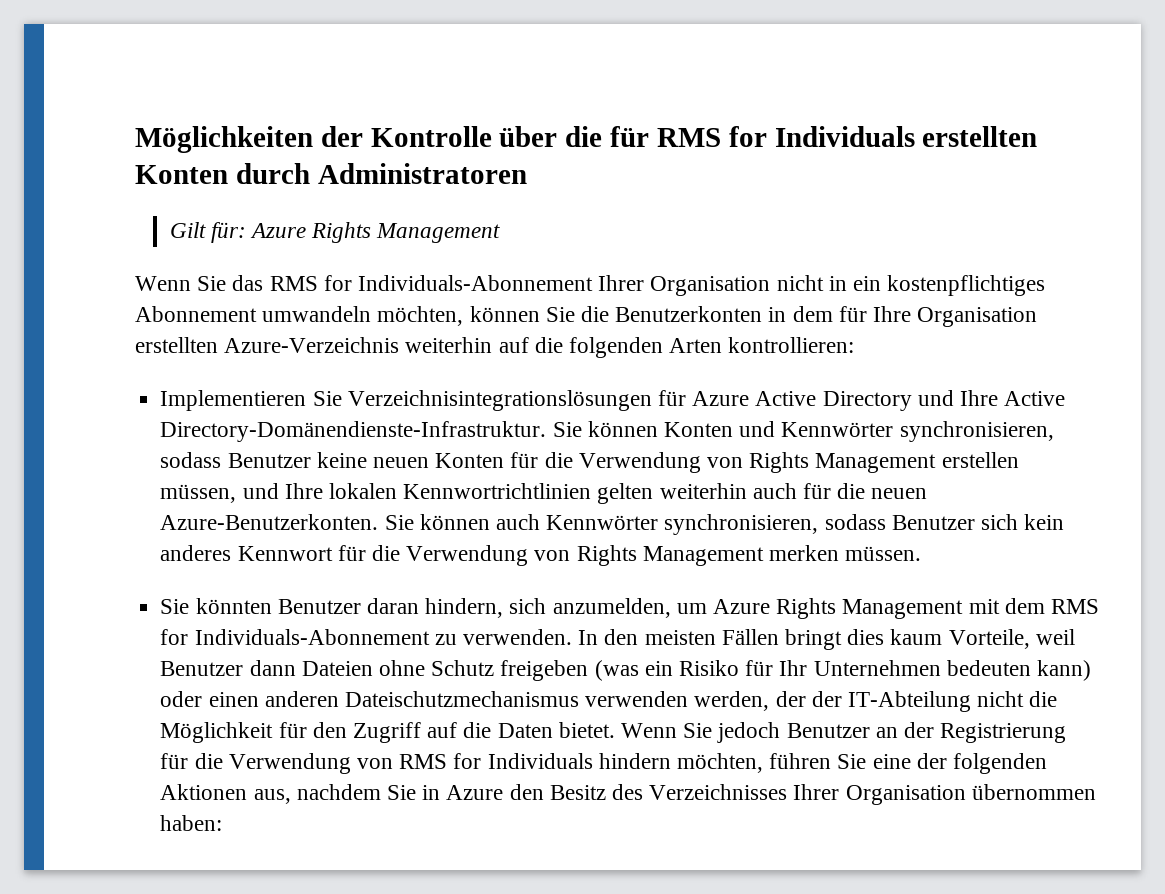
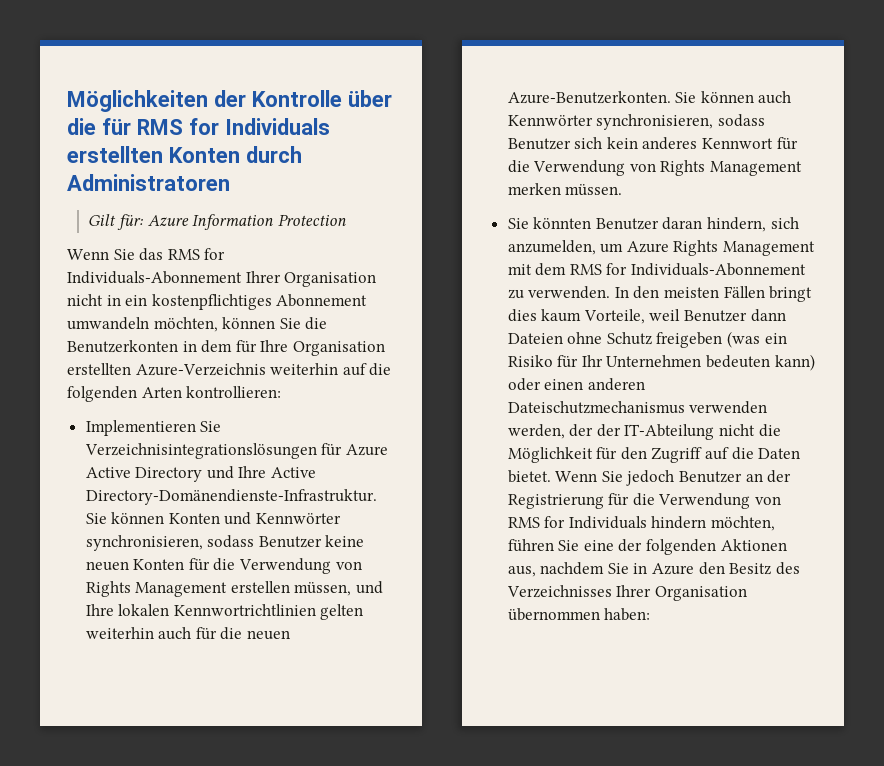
- Gilt für: Azure Rights Management
+ Gilt für: Azure Information Protection

